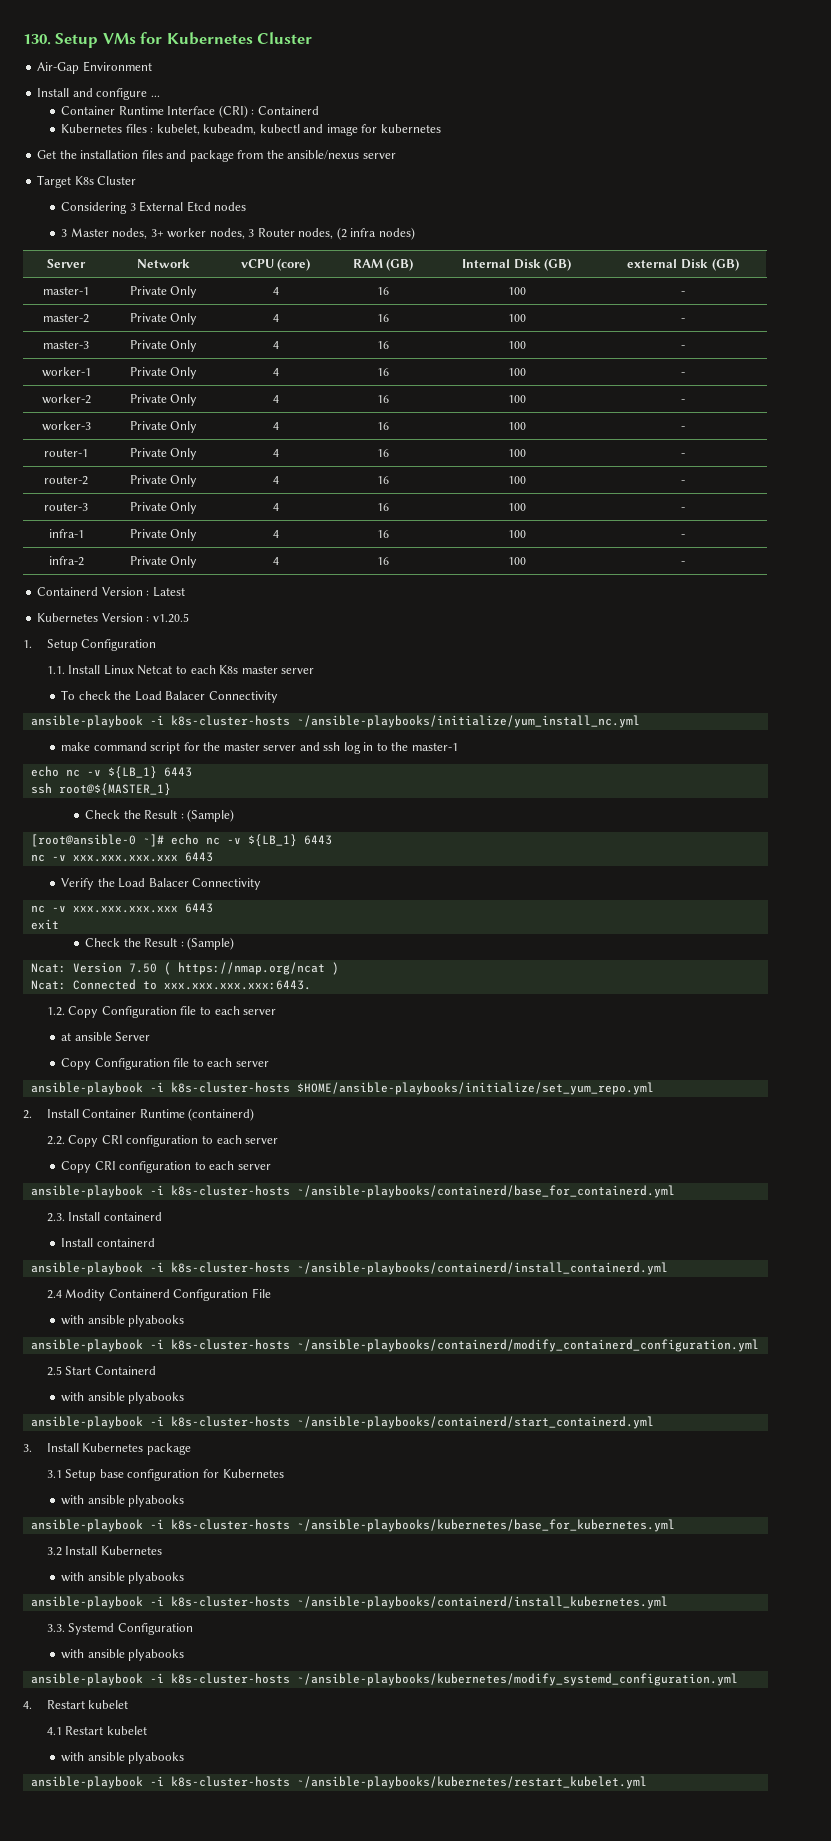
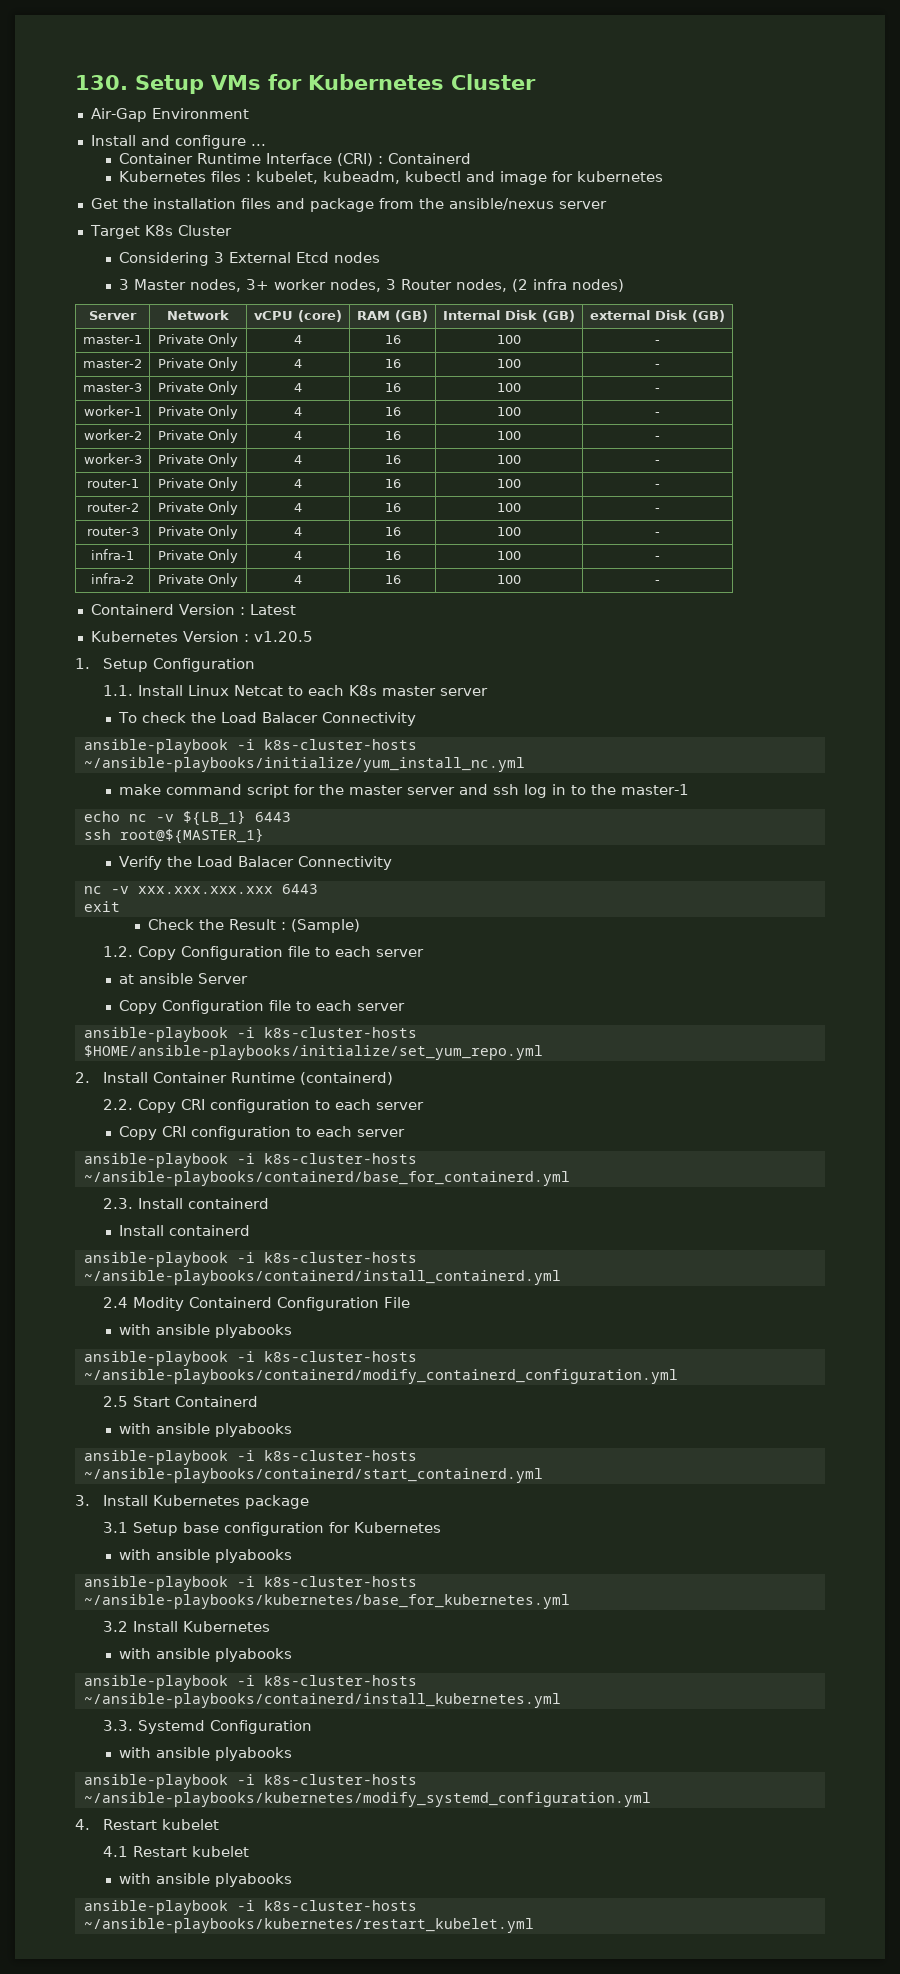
  ssh root@${MASTER_1}
- Check the Result : (Sample)
- [root@ansible-0 ~]# echo nc -v ${LB_1} 6443
- nc -v xxx.xxx.xxx.xxx 6443
- Ncat: Version 7.50 ( https://nmap.org/ncat )
- Ncat: Connected to xxx.xxx.xxx.xxx:6443.

